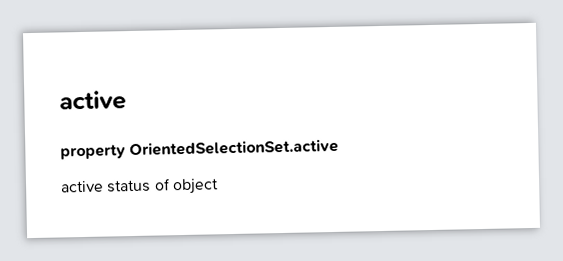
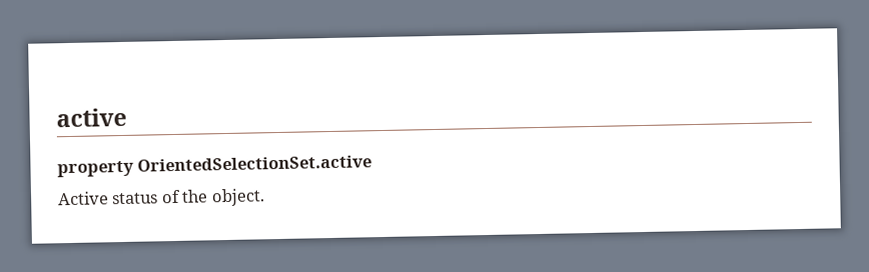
- active status of object
+ Active status of the object.

